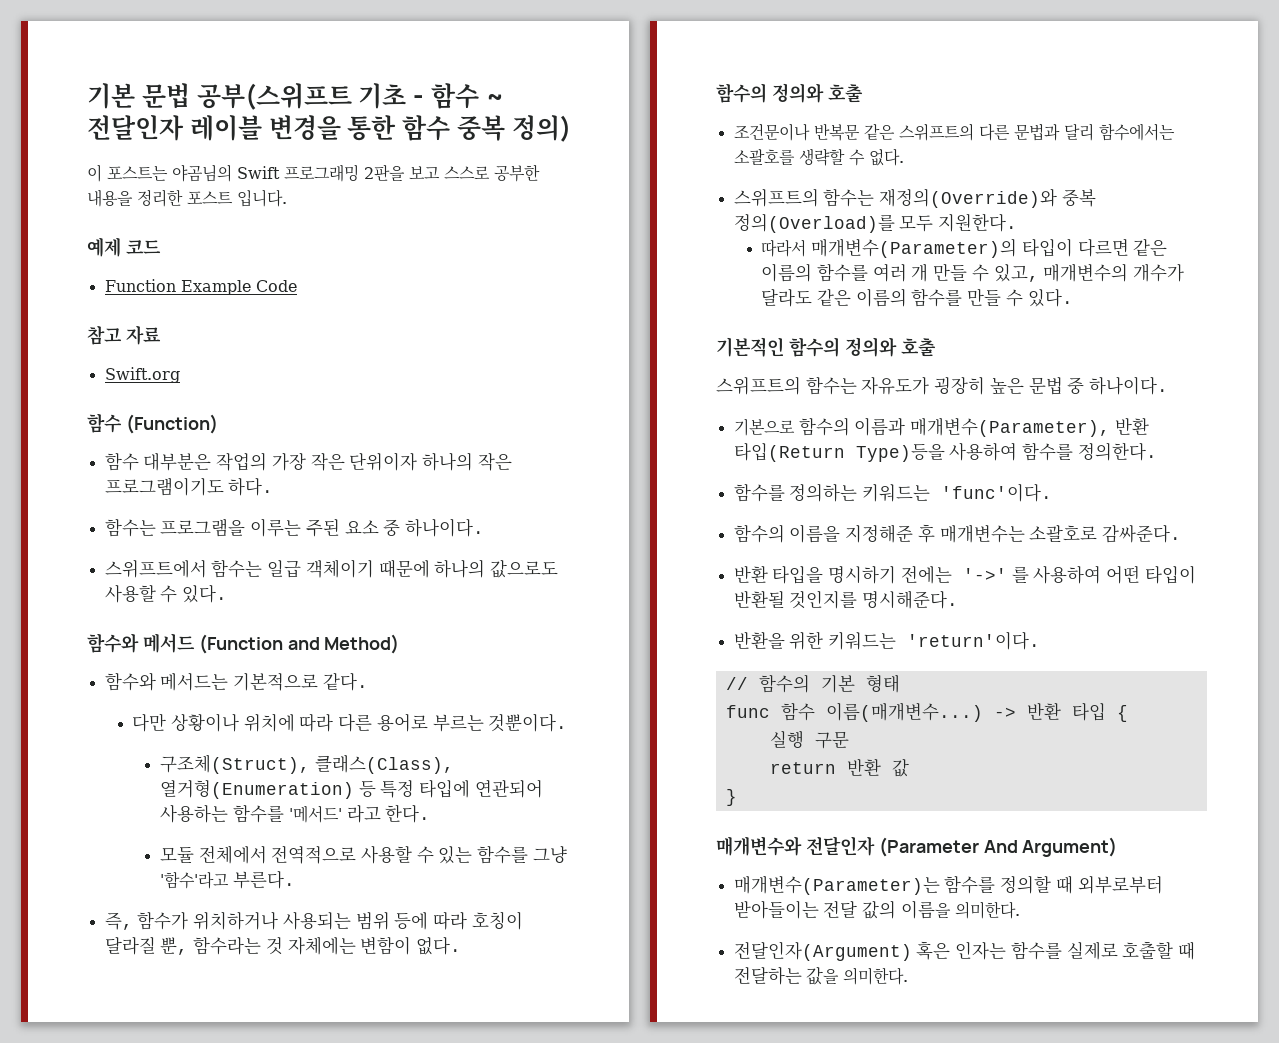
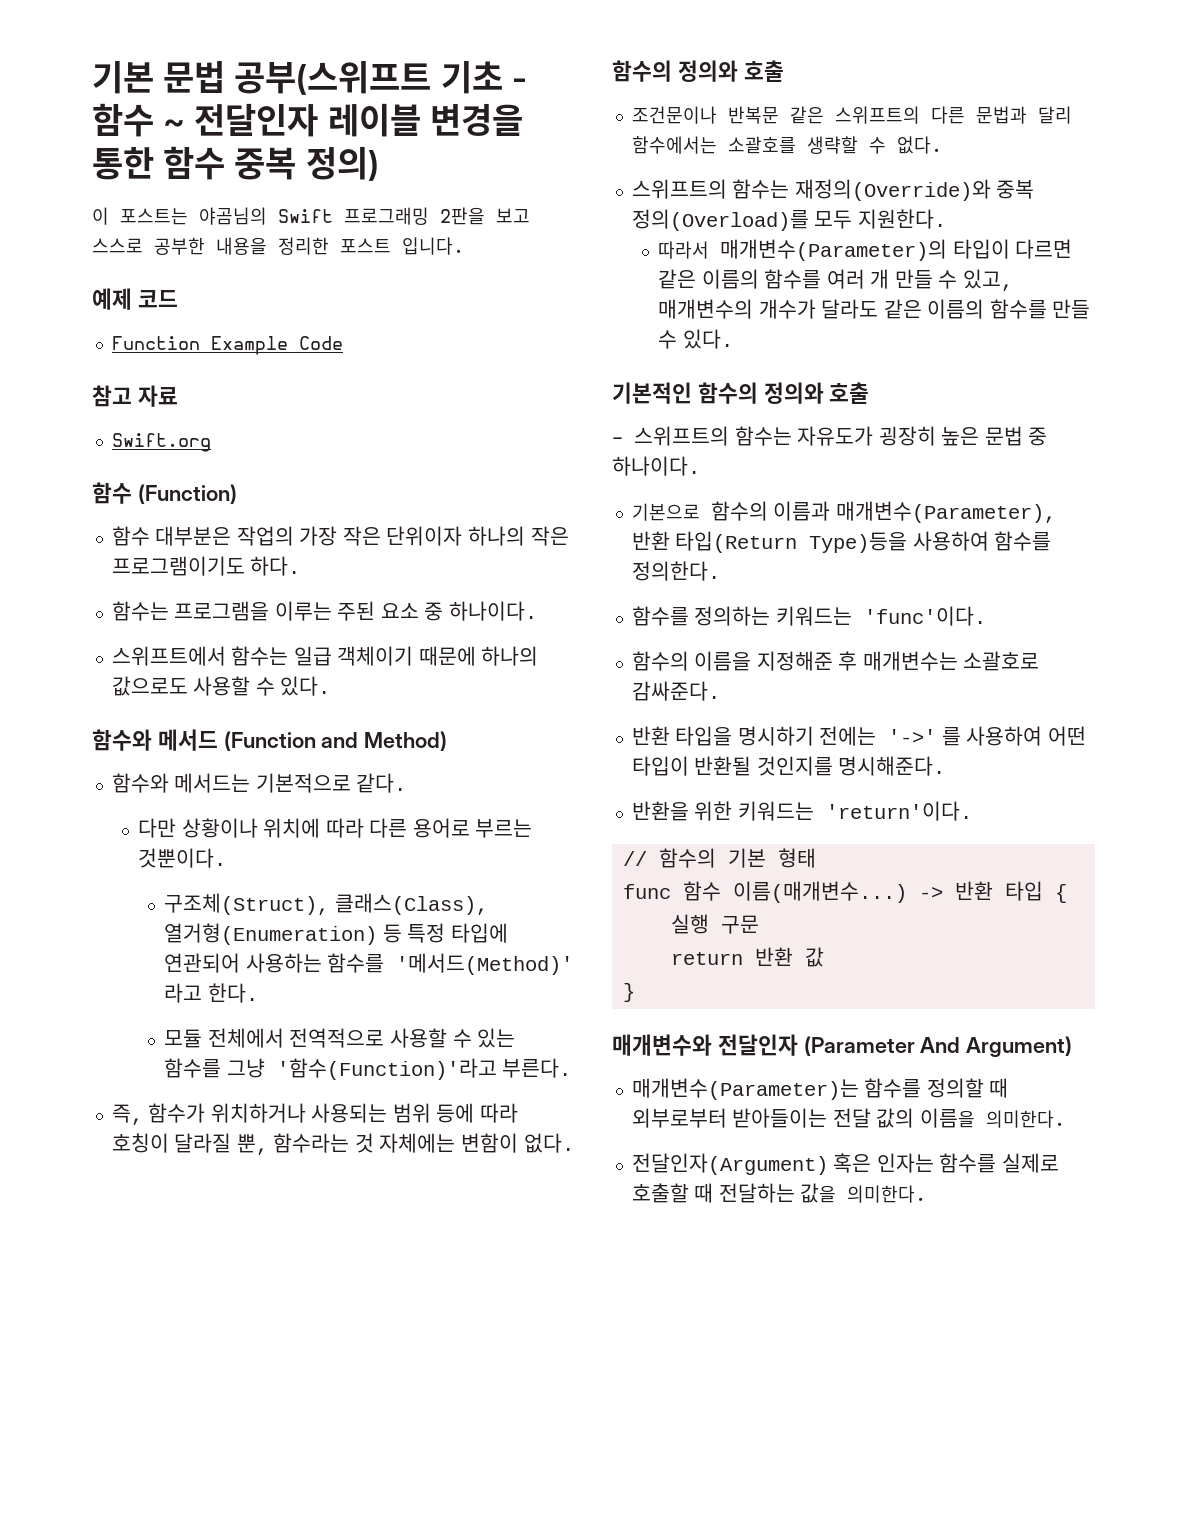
- 구조체(Struct), 클래스(Class), 열거형(Enumeration) 등 특정 타입에 연관되어 사용하는 함수를 '메서드' 라고 한다.
+ 구조체(Struct), 클래스(Class), 열거형(Enumeration) 등 특정 타입에 연관되어 사용하는 함수를 '메서드(Method)' 라고 한다.
- 모듈 전체에서 전역적으로 사용할 수 있는 함수를 그냥 '함수'라고 부른다.
+ 모듈 전체에서 전역적으로 사용할 수 있는 함수를 그냥 '함수(Function)'라고 부른다.
- 스위프트의 함수는 자유도가 굉장히 높은 문법 중 하나이다.
+ - 스위프트의 함수는 자유도가 굉장히 높은 문법 중 하나이다.

